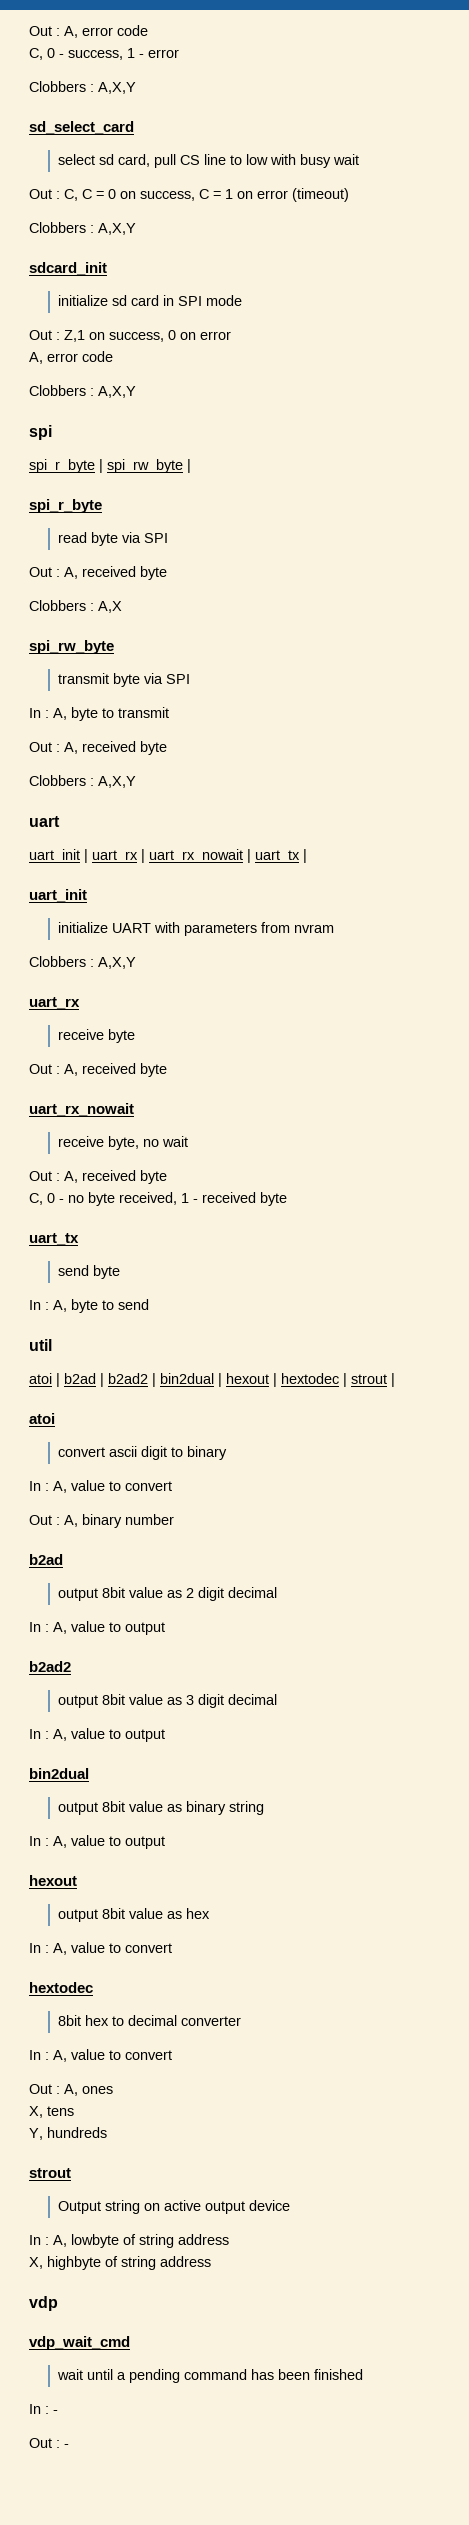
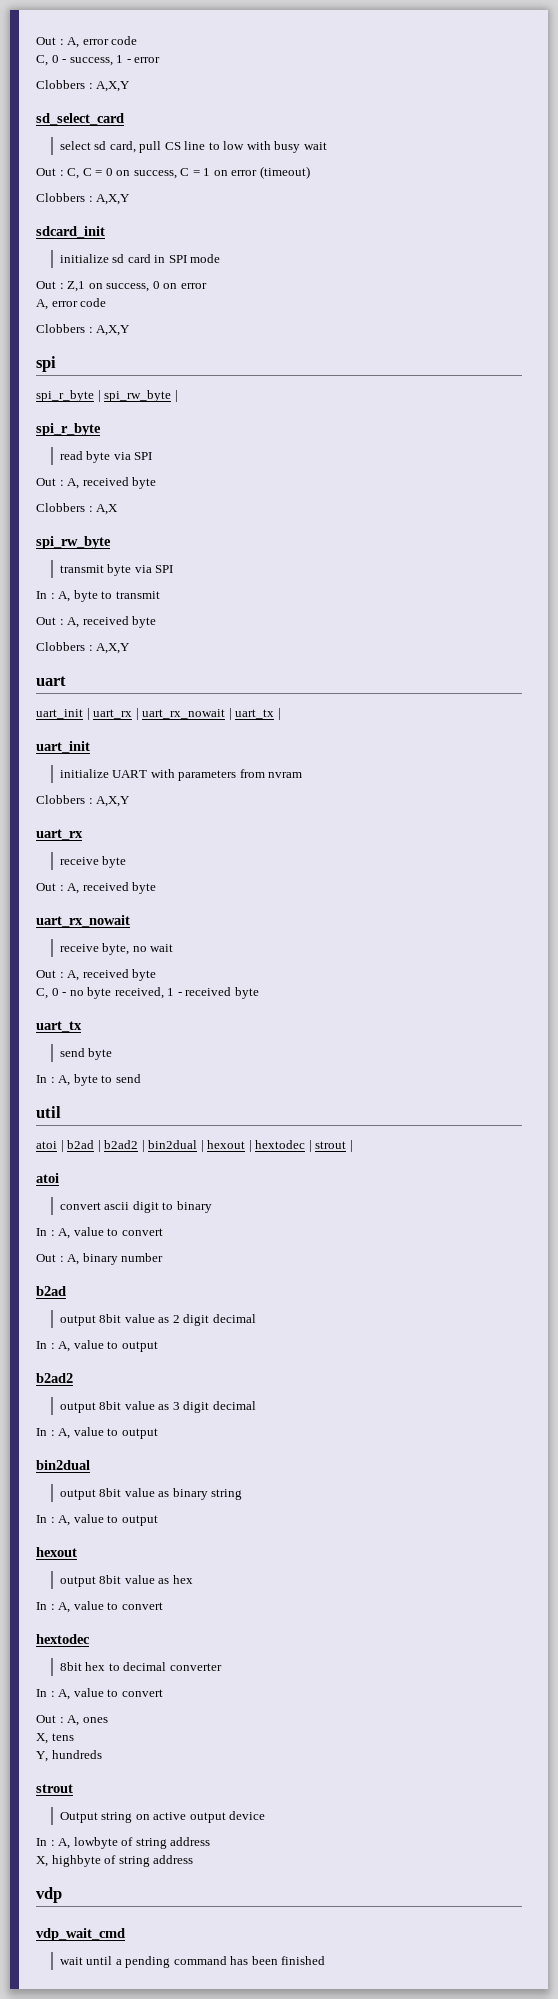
- In : -
- Out : -

